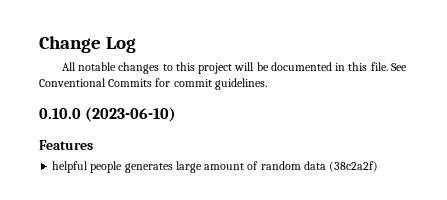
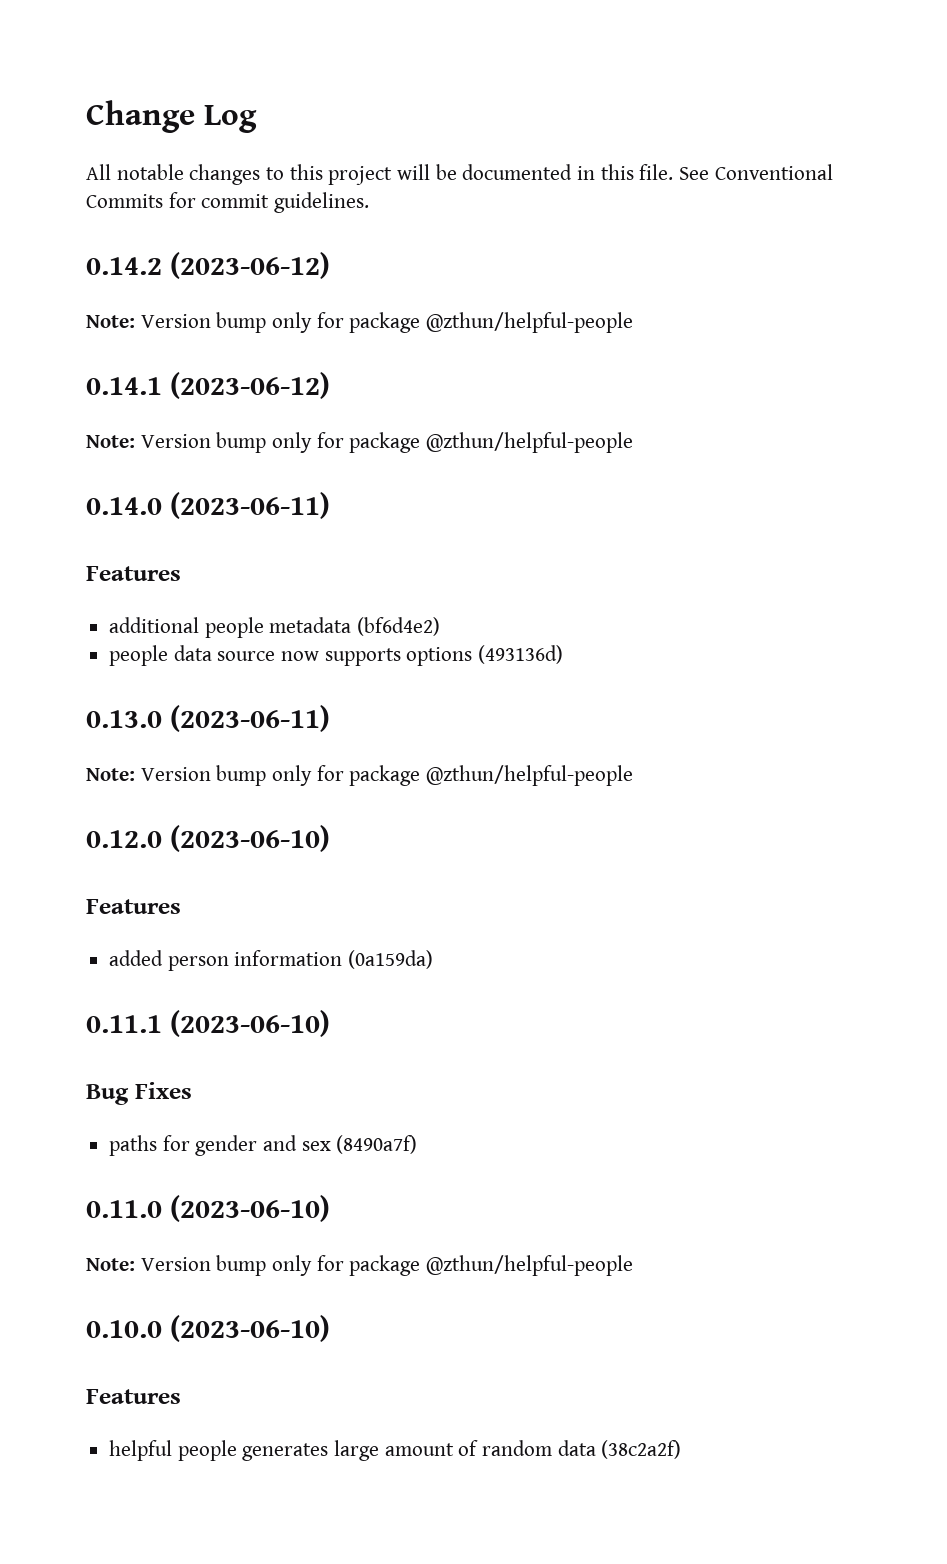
+ 0.14.2 (2023-06-12)
+ Note: Version bump only for package @zthun/helpful-people
+ 0.14.1 (2023-06-12)
+ Note: Version bump only for package @zthun/helpful-people
+ 0.14.0 (2023-06-11)
+ Features
+ additional people metadata (bf6d4e2)
+ people data source now supports options (493136d)
+ 0.13.0 (2023-06-11)
+ Note: Version bump only for package @zthun/helpful-people
+ 0.12.0 (2023-06-10)
+ Features
+ added person information (0a159da)
+ 0.11.1 (2023-06-10)
+ Bug Fixes
+ paths for gender and sex (8490a7f)
+ 0.11.0 (2023-06-10)
+ Note: Version bump only for package @zthun/helpful-people

